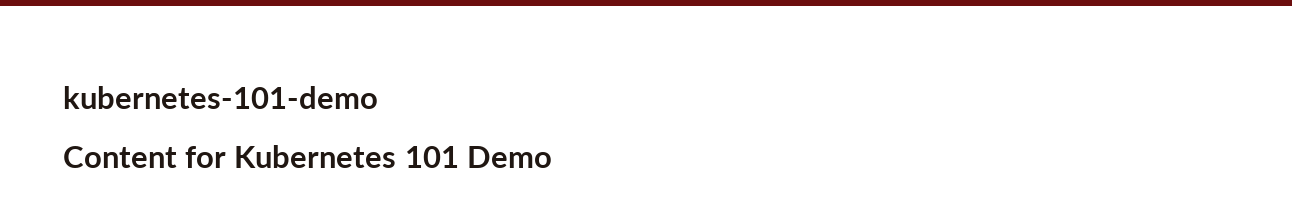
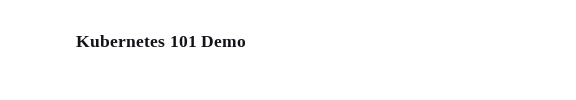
- kubernetes-101-demo
- Content for Kubernetes 101 Demo
+ Kubernetes 101 Demo

